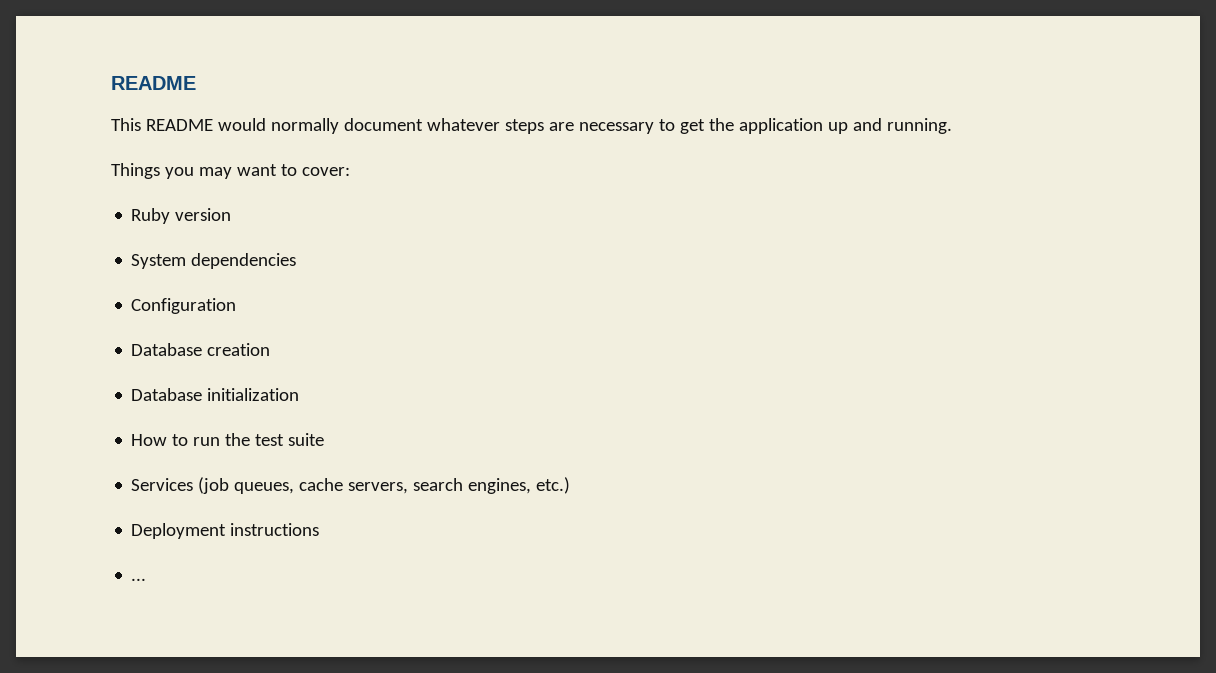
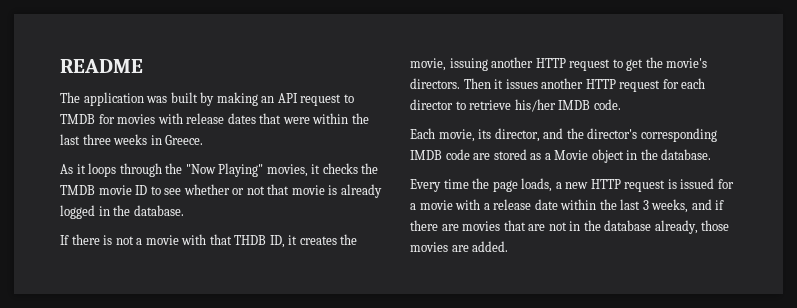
- This README would normally document whatever steps are necessary to get the application up and running.
- Things you may want to cover:
- Ruby version
- System dependencies
- Configuration
- Database creation
- Database initialization
- How to run the test suite
- Services (job queues, cache servers, search engines, etc.)
- Deployment instructions
- ...
+ The application was built by making an API request to TMDB for movies with release dates that were within the last three weeks in Greece.
+ As it loops through the "Now Playing" movies, it checks the TMDB movie ID to see whether or not that movie is already logged in the database.
+ If there is not a movie with that THDB ID, it creates the movie, issuing another HTTP request to get the movie's directors. Then it issues another HTTP request for each director to retrieve his/her IMDB code.
+ Each movie, its director, and the director's corresponding IMDB code are stored as a Movie object in the database.
+ Every time the page loads, a new HTTP request is issued for a movie with a release date within the last 3 weeks, and if there are movies that are not in the database already, those movies are added.

